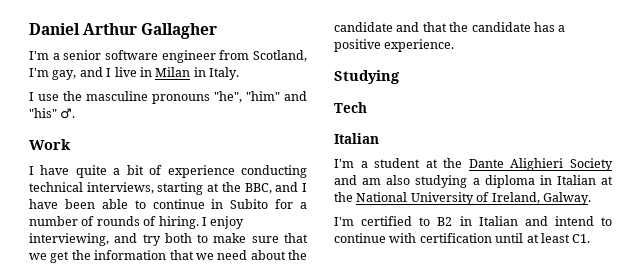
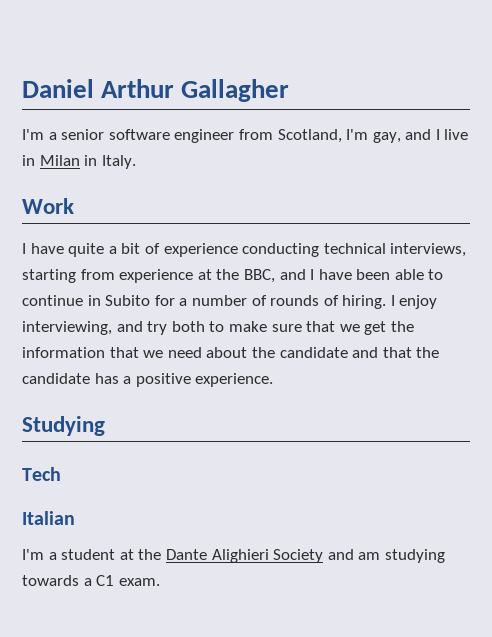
- I use the masculine pronouns "he", "him" and "his" ♂.
- I have quite a bit of experience conducting technical interviews, starting at the BBC, and I have been able to continue in Subito for a number of rounds of hiring.
+ I have quite a bit of experience conducting technical interviews, starting from experience at the BBC, and I have been able to continue in Subito for a number of rounds of hiring.
- I'm a student at the Dante Alighieri Society and am also studying a diploma in Italian at the National University of Ireland, Galway.
- I'm certified to B2 in Italian and intend to continue with certification until at least C1.
+ I'm a student at the Dante Alighieri Society and am studying towards a C1 exam.

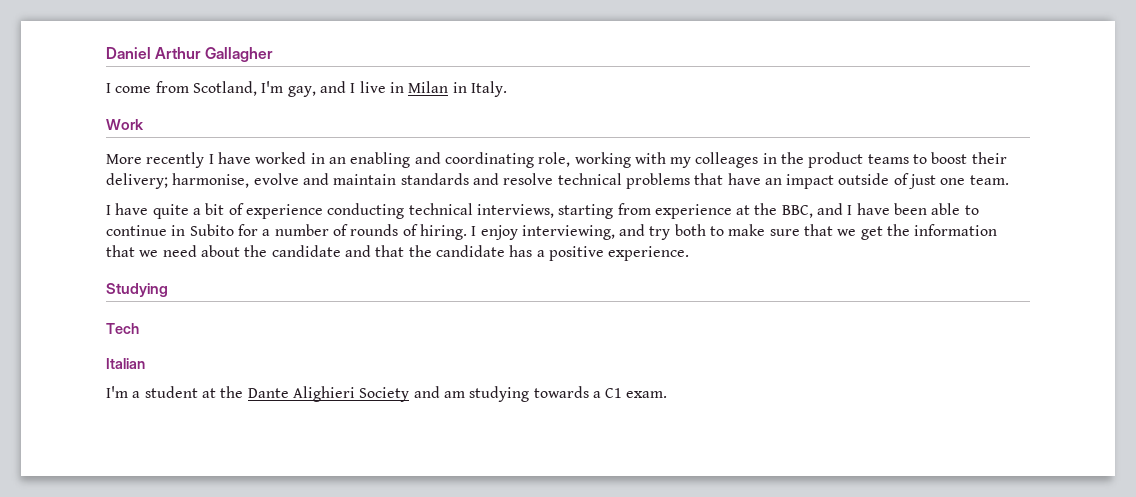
- I'm a senior software engineer from Scotland, I'm gay, and I live in Milan in Italy.
+ I come from Scotland, I'm gay, and I live in Milan in Italy.
+ More recently I have worked in an enabling and coordinating role, working with my colleages in the product teams to boost their delivery; harmonise, evolve and maintain standards and resolve technical problems that have an impact outside of just one team.

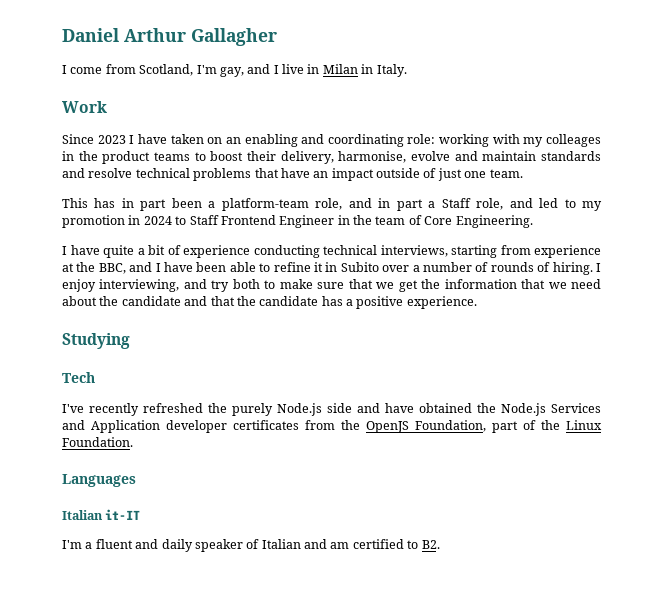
- More recently I have worked in an enabling and coordinating role, working with my colleages in the product teams to boost their delivery; harmonise, evolve and maintain standards and resolve technical problems that have an impact outside of just one team.
+ Since 2023 I have taken on an enabling and coordinating role: working with my colleages in the product teams to boost their delivery, harmonise, evolve and maintain standards and resolve technical problems that have an impact outside of just one team.
+ This has in part been a platform-team role, and in part a Staff role, and led to my promotion in 2024 to Staff Frontend Engineer in the team of Core Engineering.
- I have quite a bit of experience conducting technical interviews, starting from experience at the BBC, and I have been able to continue in Subito for a number of rounds of hiring.
+ I have quite a bit of experience conducting technical interviews, starting from experience at the BBC, and I have been able to refine it in Subito over a number of rounds of hiring.
- Italian
+ I've recently refreshed the purely Node.js side and have obtained the Node.js Services and Application developer certificates from the OpenJS Foundation, part of the Linux Foundation.
+ Languages
+ Italian it-IT
- I'm a student at the Dante Alighieri Society and am studying towards a C1 exam.
+ I'm a fluent and daily speaker of Italian and am certified to B2.

